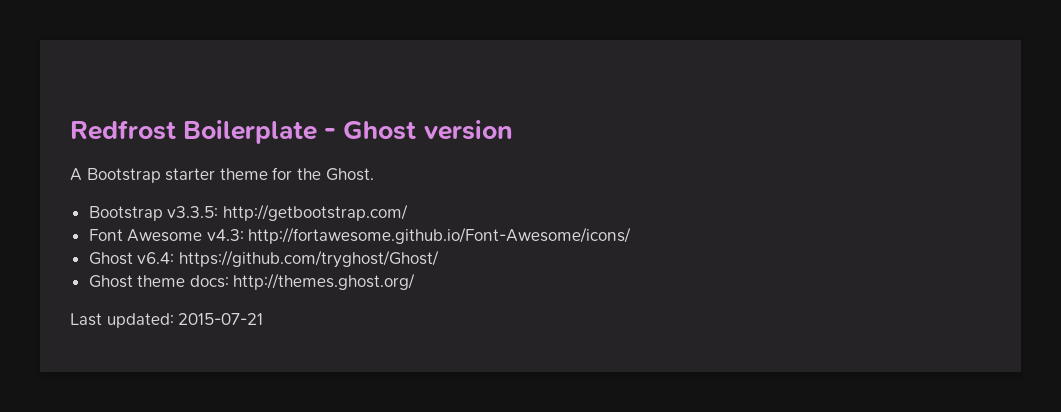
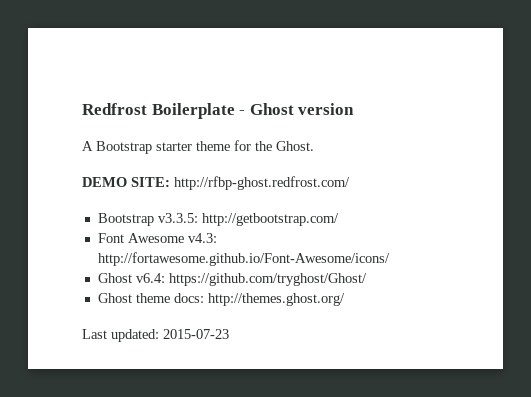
+ DEMO SITE: http://rfbp-ghost.redfrost.com/
- Last updated: 2015-07-21
+ Last updated: 2015-07-23

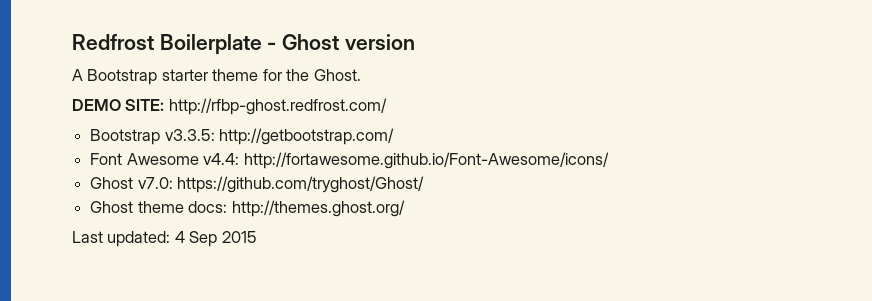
- Font Awesome v4.3: http://fortawesome.github.io/Font-Awesome/icons/
+ Font Awesome v4.4: http://fortawesome.github.io/Font-Awesome/icons/
- Ghost v6.4: https://github.com/tryghost/Ghost/
+ Ghost v7.0: https://github.com/tryghost/Ghost/
- Last updated: 2015-07-23
+ Last updated: 4 Sep 2015

